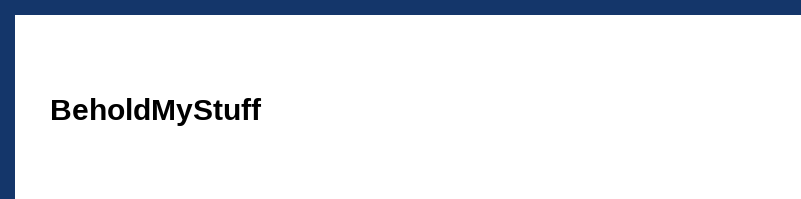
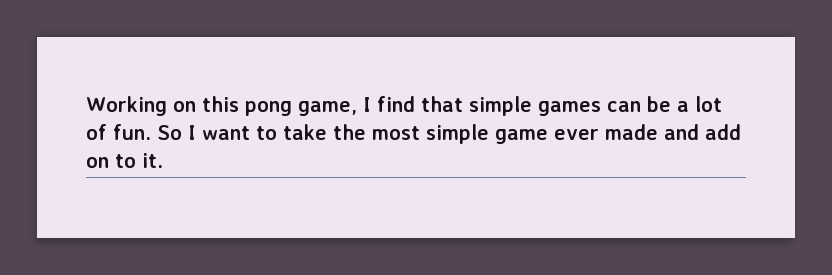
- BeholdMyStuff
+ Working on this pong game, I find that simple games can be a lot of fun. So I want to take the most simple game ever made and add on to it.

